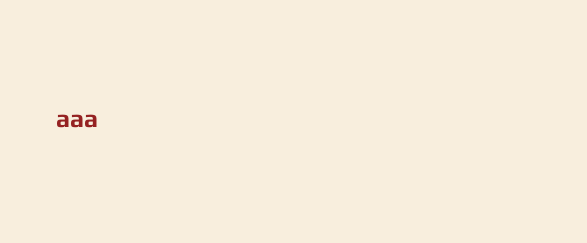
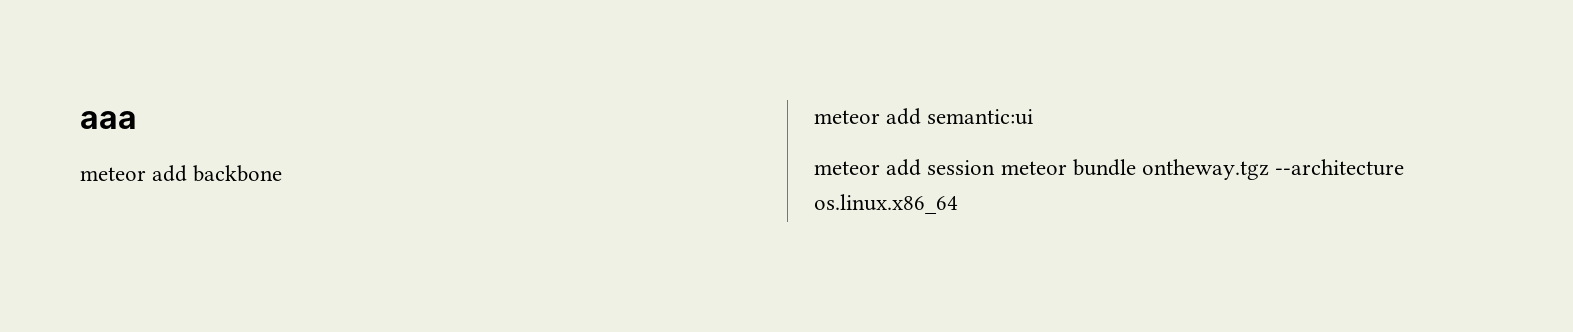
+ meteor add backbone
+ meteor add semantic:ui
+ meteor add session meteor bundle ontheway.tgz --architecture os.linux.x86_64

